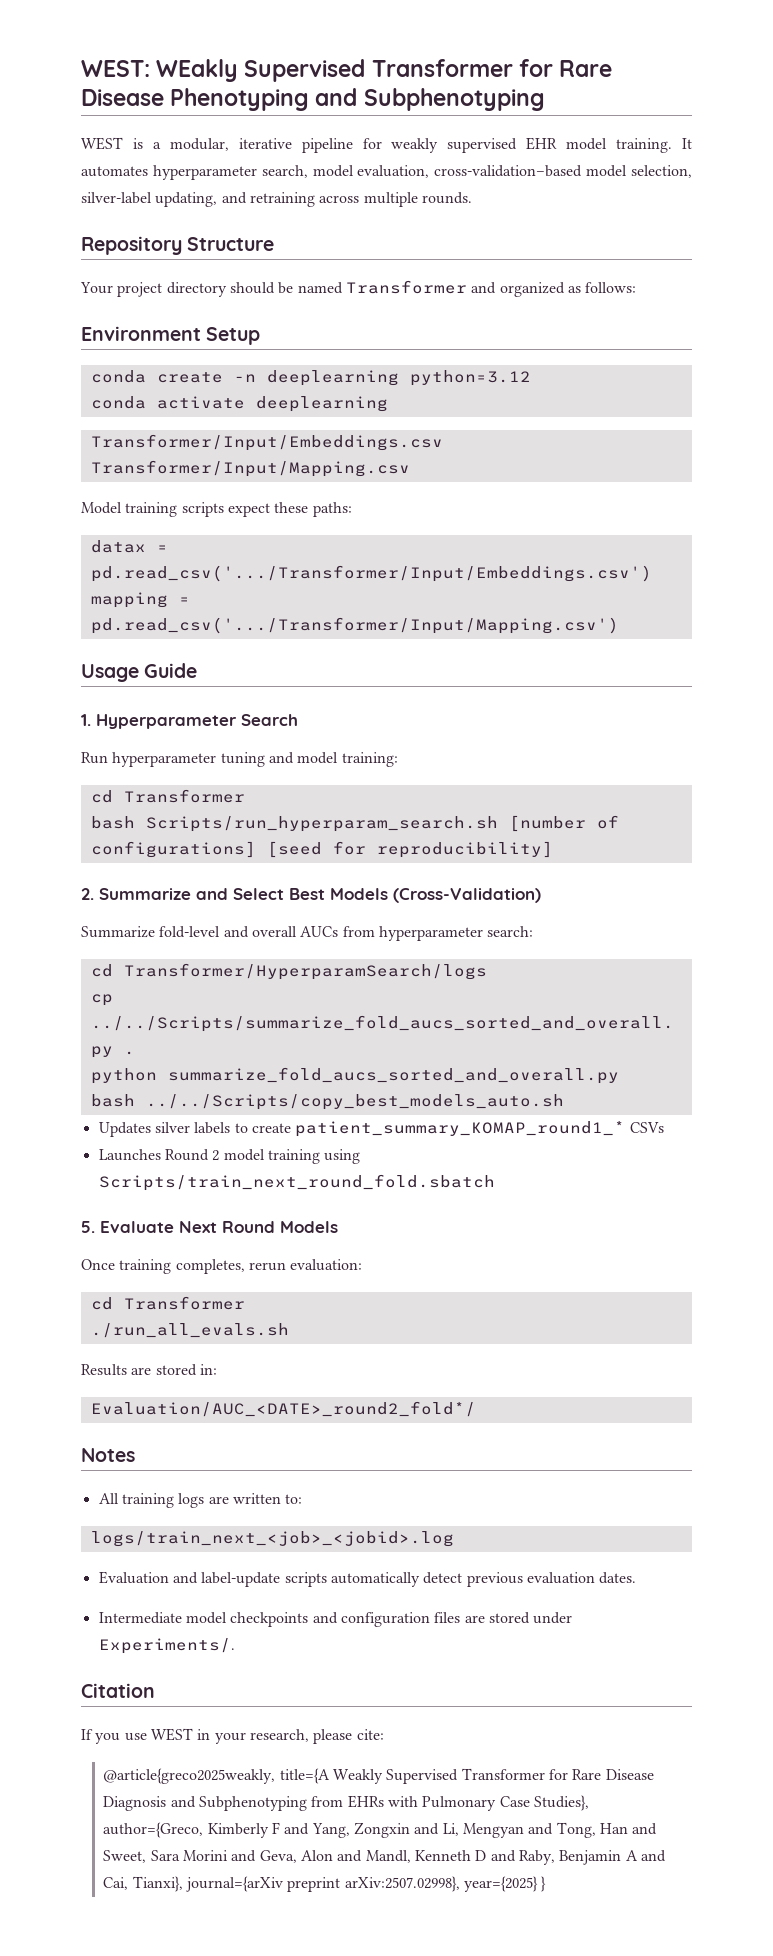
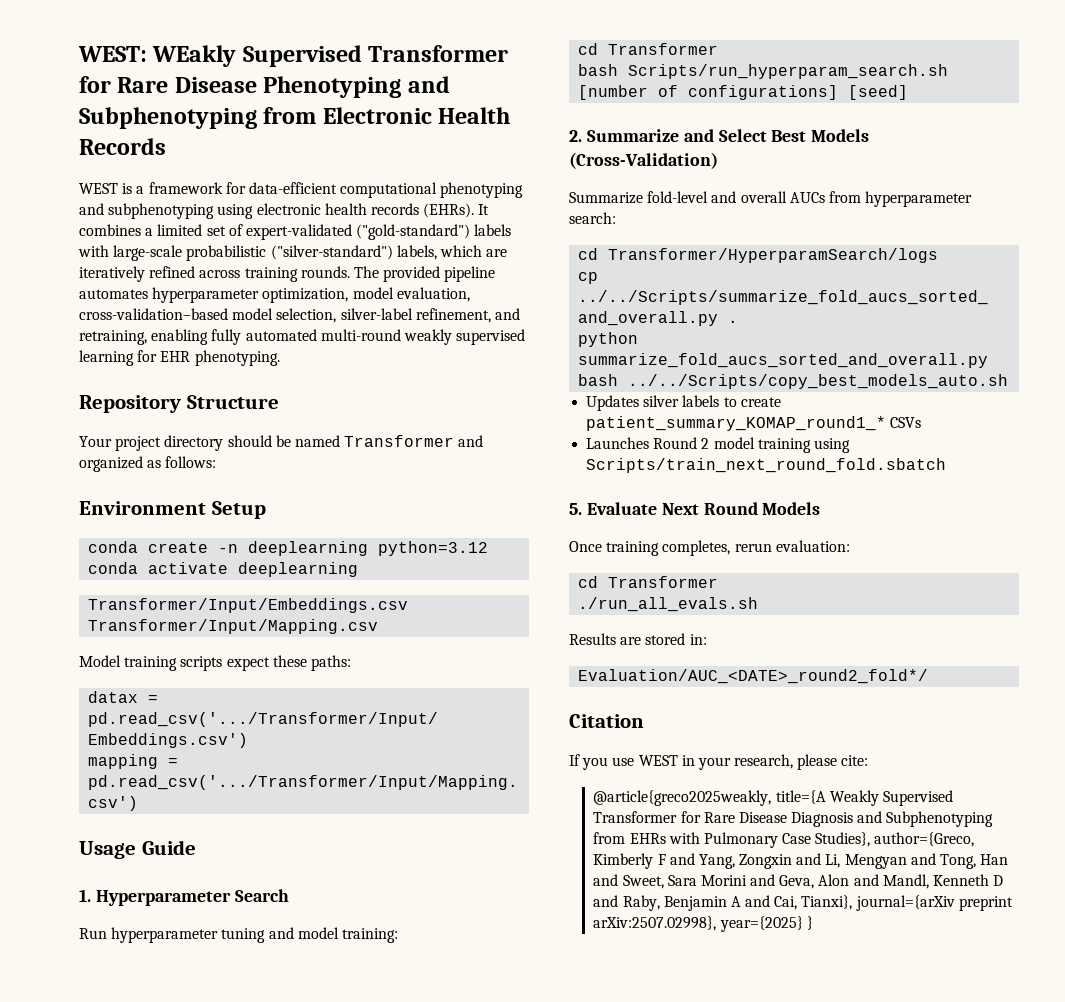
- WEST: WEakly Supervised Transformer for Rare Disease Phenotyping and Subphenotyping
+ WEST: WEakly Supervised Transformer for Rare Disease Phenotyping and Subphenotyping from Electronic Health Records
- WEST is a modular, iterative pipeline for weakly supervised EHR model training. It automates hyperparameter search, model evaluation, cross-validation–based model selection, silver-label updating, and retraining across multiple rounds.
+ WEST is a framework for data-efficient computational phenotyping and subphenotyping using electronic health records (EHRs). It combines a limited set of expert-validated ("gold-standard") labels with large-scale probabilistic ("silver-standard") labels, which are iteratively refined across training rounds. The provided pipeline automates hyperparameter optimization, model evaluation, cross-validation–based model selection, silver-label refinement, and retraining, enabling fully automated multi-round weakly supervised learning for EHR phenotyping.
- bash Scripts/run_hyperparam_search.sh [number of configurations] [seed for reproducibility]
+ bash Scripts/run_hyperparam_search.sh [number of configurations] [seed]
- Notes
- All training logs are written to:
- logs/train_next_<job>_<jobid>.log
- Evaluation and label-update scripts automatically detect previous evaluation dates.
- Intermediate model checkpoints and configuration files are stored under Experiments/.

